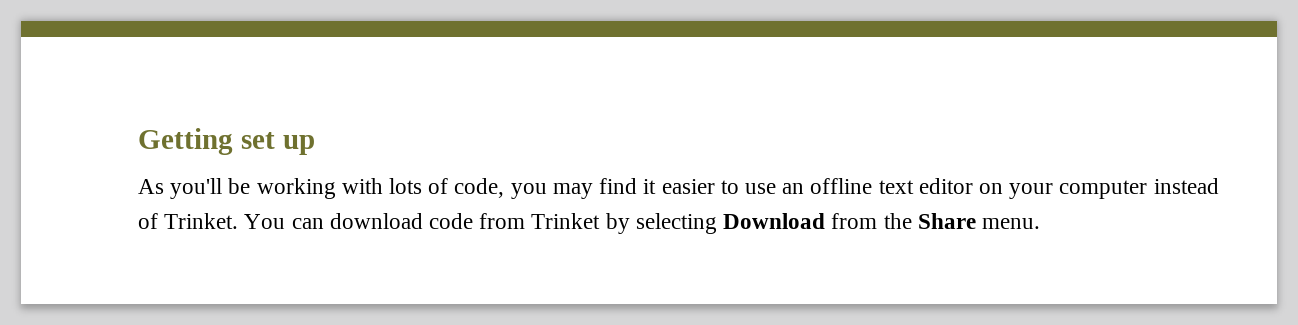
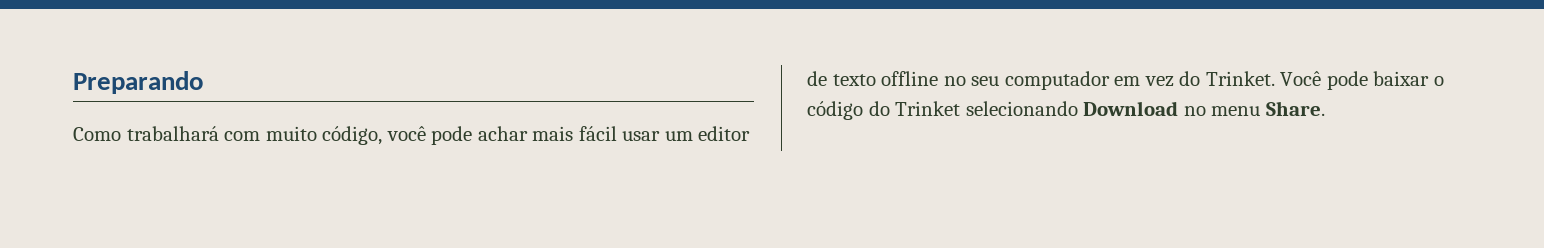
- Getting set up
- As you'll be working with lots of code, you may find it easier to use an offline text editor on your computer instead of Trinket. You can download code from Trinket by selecting Download from the Share menu.
+ Preparando
+ Como trabalhará com muito código, você pode achar mais fácil usar um editor de texto offline no seu computador em vez do Trinket. Você pode baixar o código do Trinket selecionando Download no menu Share.

